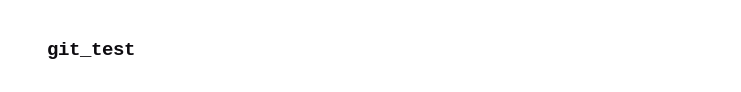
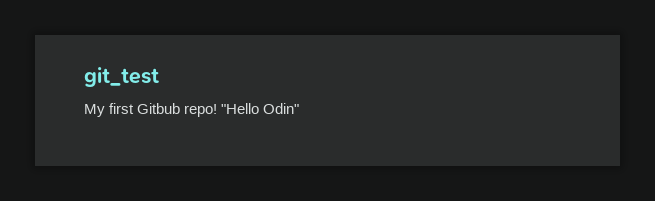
+ My first Gitbub repo! "Hello Odin"

